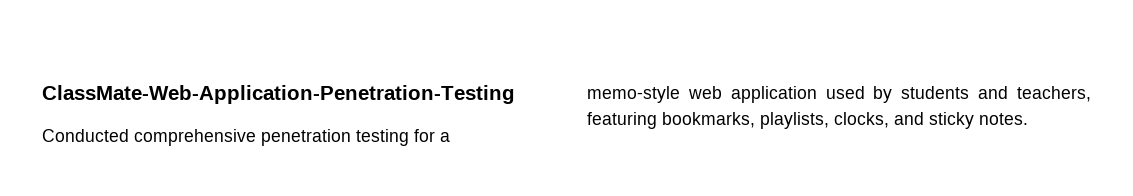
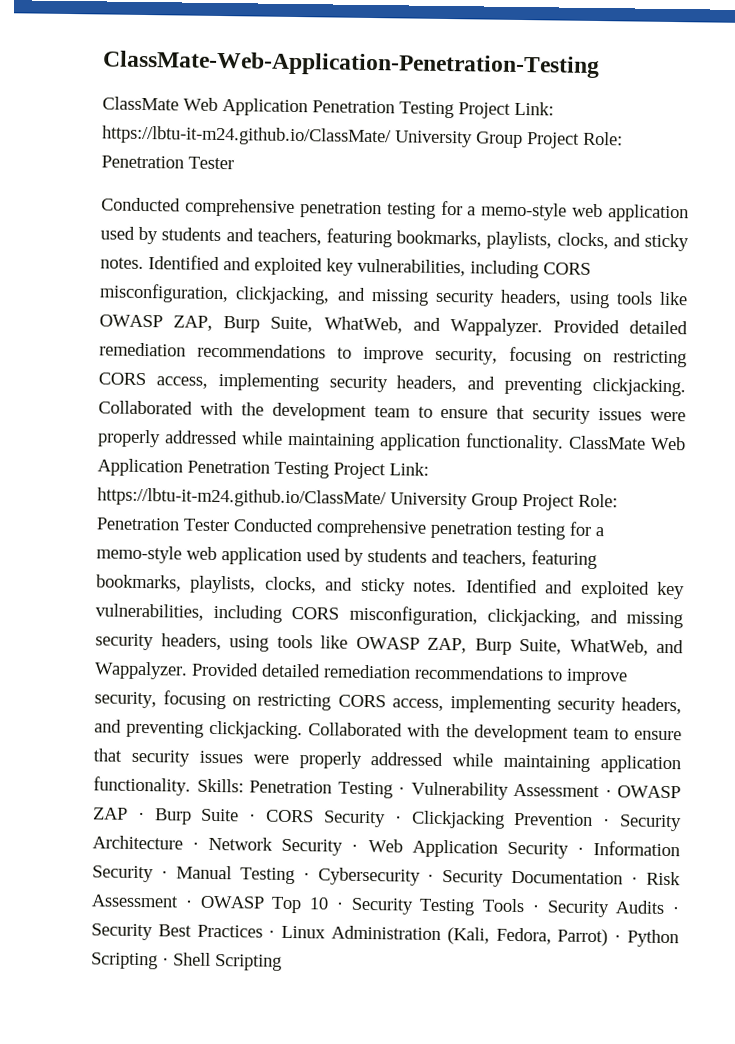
  ClassMate-Web-Application-Penetration-Testing
+ ClassMate Web Application Penetration Testing Project Link: https://lbtu-it-m24.github.io/ClassMate/ University Group Project Role: Penetration Tester
+ Identified and exploited key vulnerabilities, including CORS misconfiguration, clickjacking, and missing security headers, using tools like OWASP ZAP, Burp Suite, WhatWeb, and Wappalyzer. Provided detailed remediation recommendations to improve security, focusing on restricting CORS access, implementing security headers, and preventing clickjacking. Collaborated with the development team to ensure that security issues were properly addressed while maintaining application functionality. ClassMate Web Application Penetration Testing Project Link: https://lbtu-it-m24.github.io/ClassMate/ University Group Project Role: Penetration Tester Conducted comprehensive penetration testing for a memo-style web application used by students and teachers, featuring bookmarks, playlists, clocks, and sticky notes. Identified and exploited key vulnerabilities, including CORS misconfiguration, clickjacking, and missing security headers, using tools like OWASP ZAP, Burp Suite, WhatWeb, and Wappalyzer. Provided detailed remediation recommendations to improve security, focusing on restricting CORS access, implementing security headers, and preventing clickjacking. Collaborated with the development team to ensure that security issues were properly addressed while maintaining application functionality. Skills: Penetration Testing · Vulnerability Assessment · OWASP ZAP · Burp Suite · CORS Security · Clickjacking Prevention · Security Architecture · Network Security · Web Application Security · Information Security · Manual Testing · Cybersecurity · Security Documentation · Risk Assessment · OWASP Top 10 · Security Testing Tools · Security Audits · Security Best Practices · Linux Administration (Kali, Fedora, Parrot) · Python Scripting · Shell Scripting

